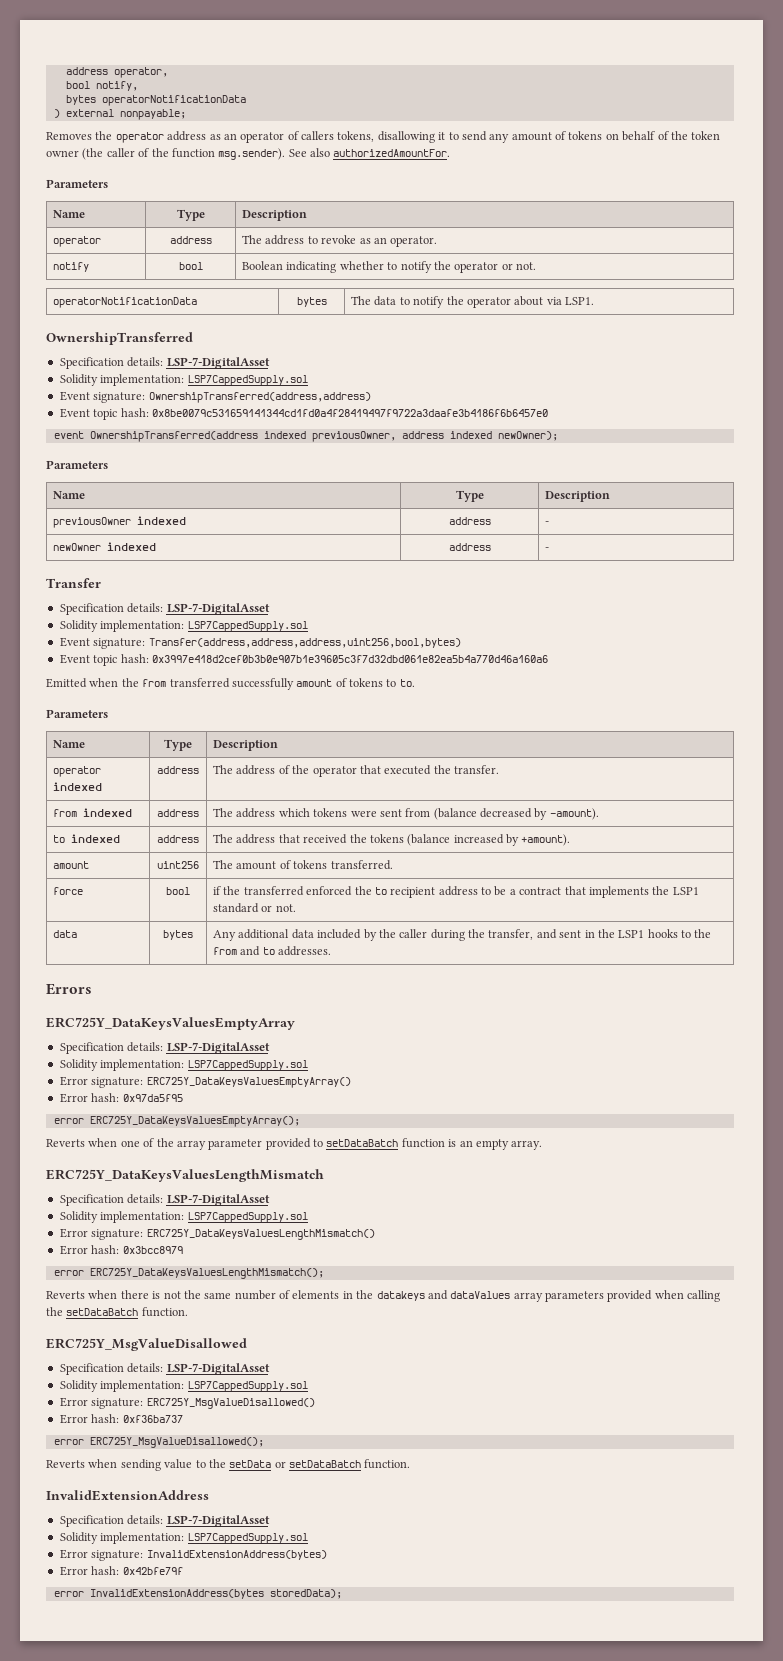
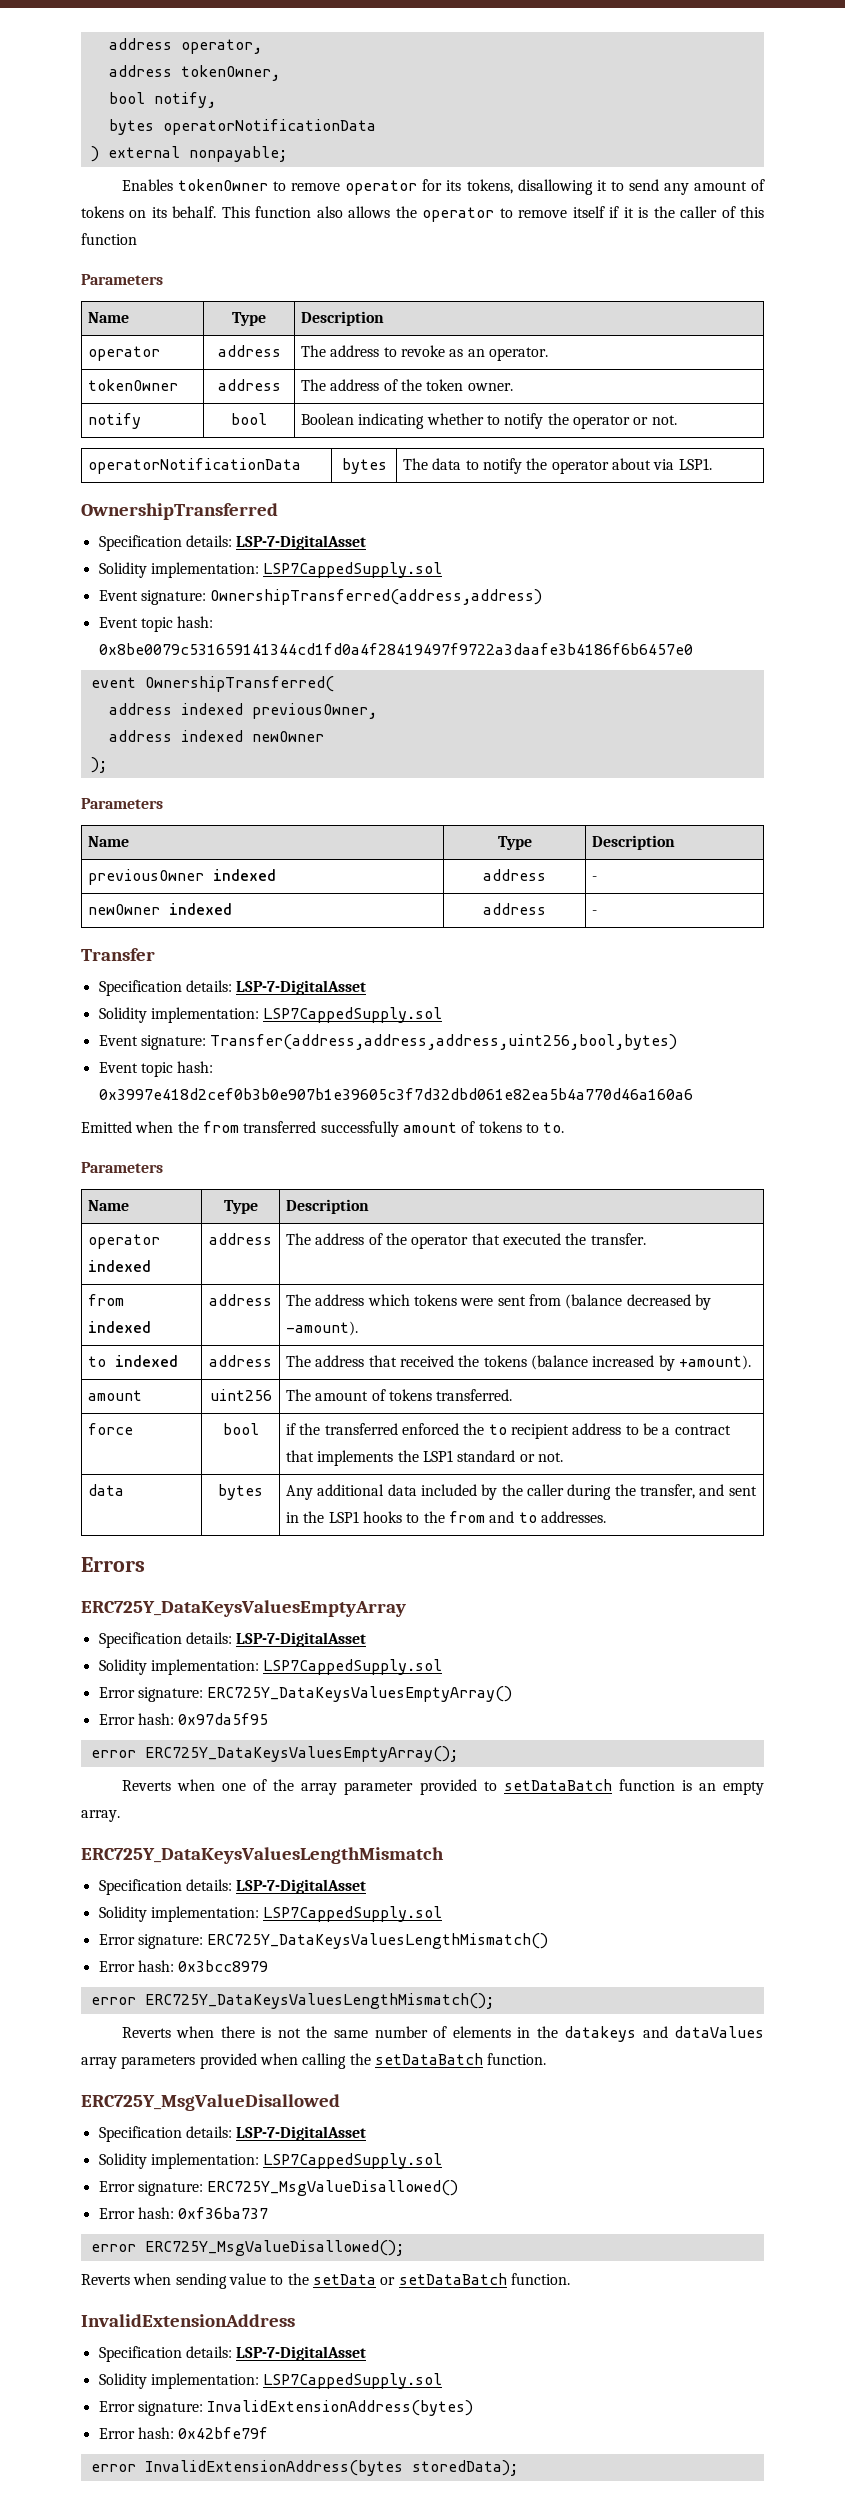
+ address tokenOwner,
- Removes the operator address as an operator of callers tokens, disallowing it to send any amount of tokens on behalf of the token owner (the caller of the function msg.sender). See also authorizedAmountFor.
+ Enables tokenOwner to remove operator for its tokens, disallowing it to send any amount of tokens on its behalf. This function also allows the operator to remove itself if it is the caller of this function
+ tokenOwner | address | The address of the token owner.
- event OwnershipTransferred(address indexed previousOwner, address indexed newOwner);
+ event OwnershipTransferred(
+ address indexed previousOwner,
+ address indexed newOwner
+ );

